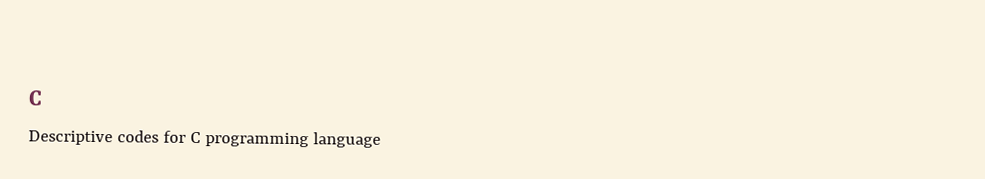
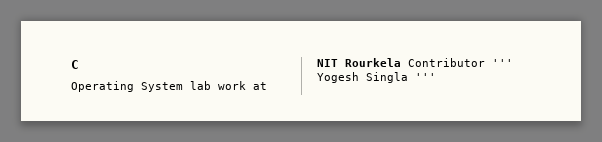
- Descriptive codes for C programming language
+ Operating System lab work at NIT Rourkela Contributor ''' Yogesh Singla '''

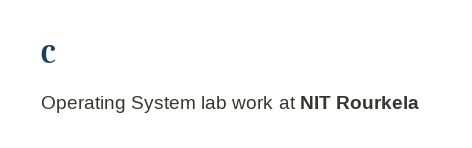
- Operating System lab work at NIT Rourkela Contributor ''' Yogesh Singla '''
+ Operating System lab work at NIT Rourkela

